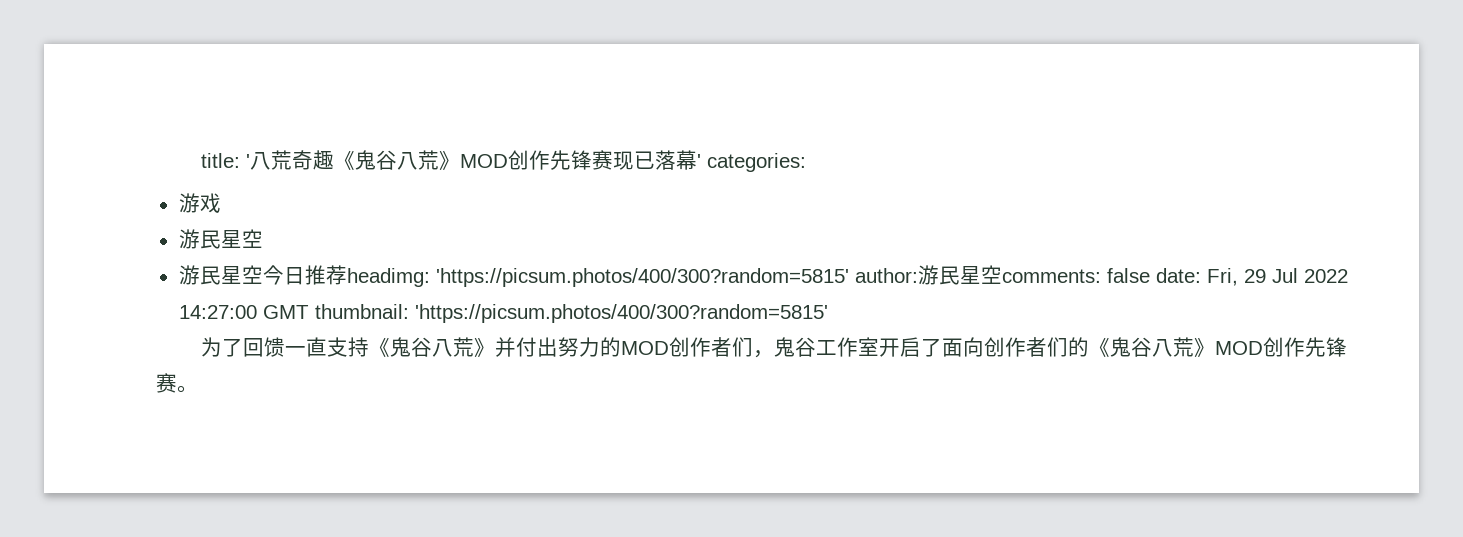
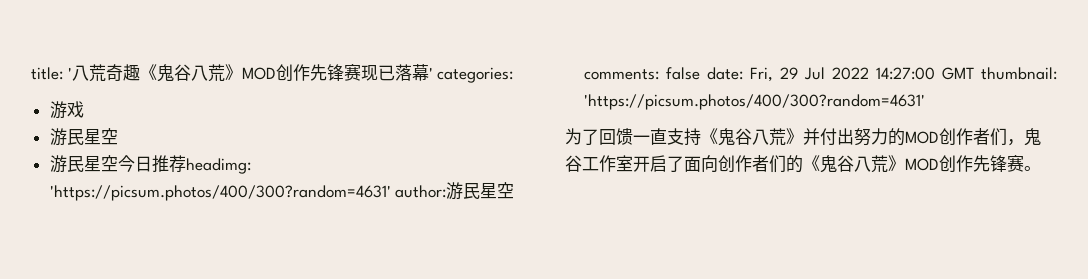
- 游民星空今日推荐headimg: 'https://picsum.photos/400/300?random=5815' author:游民星空comments: false date: Fri, 29 Jul 2022 14:27:00 GMT thumbnail: 'https://picsum.photos/400/300?random=5815'
+ 游民星空今日推荐headimg: 'https://picsum.photos/400/300?random=4631' author:游民星空comments: false date: Fri, 29 Jul 2022 14:27:00 GMT thumbnail: 'https://picsum.photos/400/300?random=4631'

